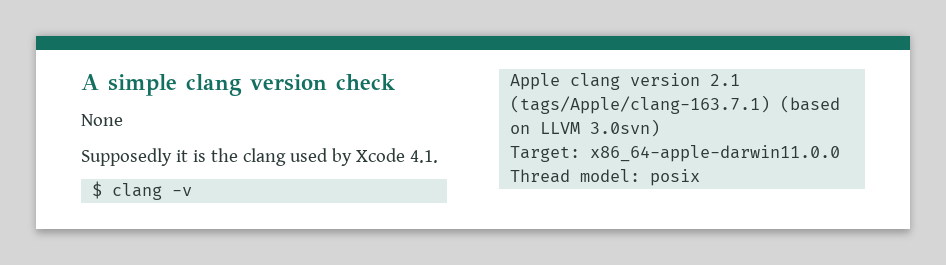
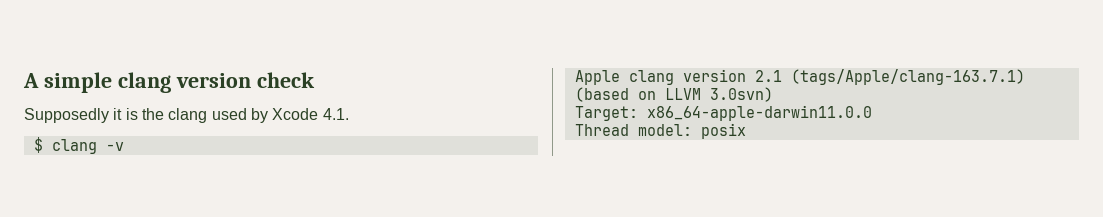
- None

